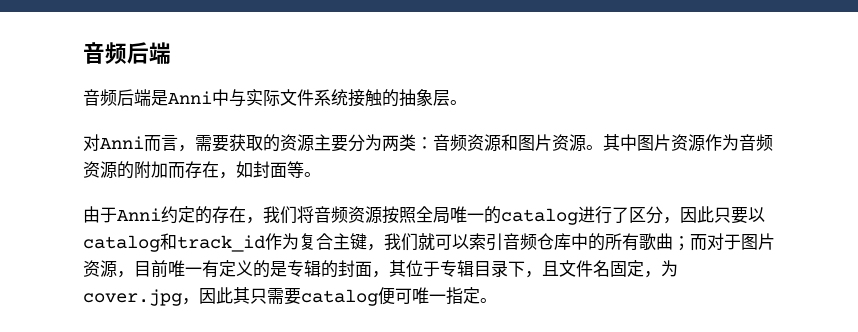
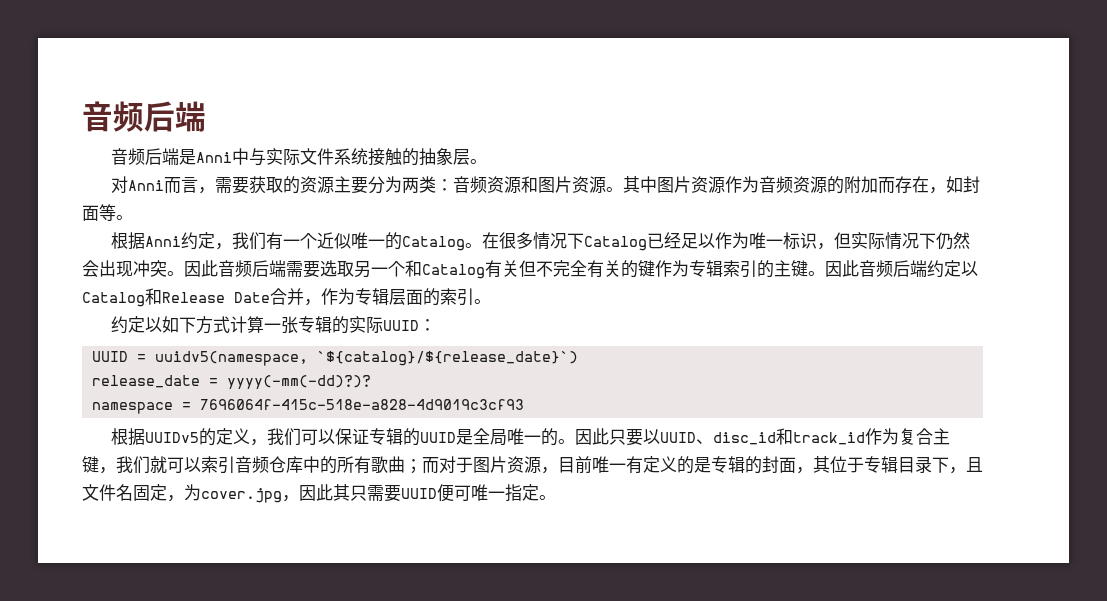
- 由于Anni约定的存在，我们将音频资源按照全局唯一的catalog进行了区分，因此只要以catalog和track_id作为复合主键，我们就可以索引音频仓库中的所有歌曲；而对于图片资源，目前唯一有定义的是专辑的封面，其位于专辑目录下，且文件名固定，为cover.jpg，因此其只需要catalog便可唯一指定。
+ 根据Anni约定，我们有一个近似唯一的Catalog。在很多情况下Catalog已经足以作为唯一标识，但实际情况下仍然会出现冲突。因此音频后端需要选取另一个和Catalog有关但不完全有关的键作为专辑索引的主键。因此音频后端约定以Catalog和Release Date合并，作为专辑层面的索引。
+ 约定以如下方式计算一张专辑的实际UUID：
+ UUID = uuidv5(namespace, `${catalog}/${release_date}`)
+ release_date = yyyy(-mm(-dd)?)?
+ namespace = 7696064f-415c-518e-a828-4d9019c3cf93
+ 根据UUIDv5的定义，我们可以保证专辑的UUID是全局唯一的。因此只要以UUID、disc_id和track_id作为复合主键，我们就可以索引音频仓库中的所有歌曲；而对于图片资源，目前唯一有定义的是专辑的封面，其位于专辑目录下，且文件名固定，为cover.jpg，因此其只需要UUID便可唯一指定。

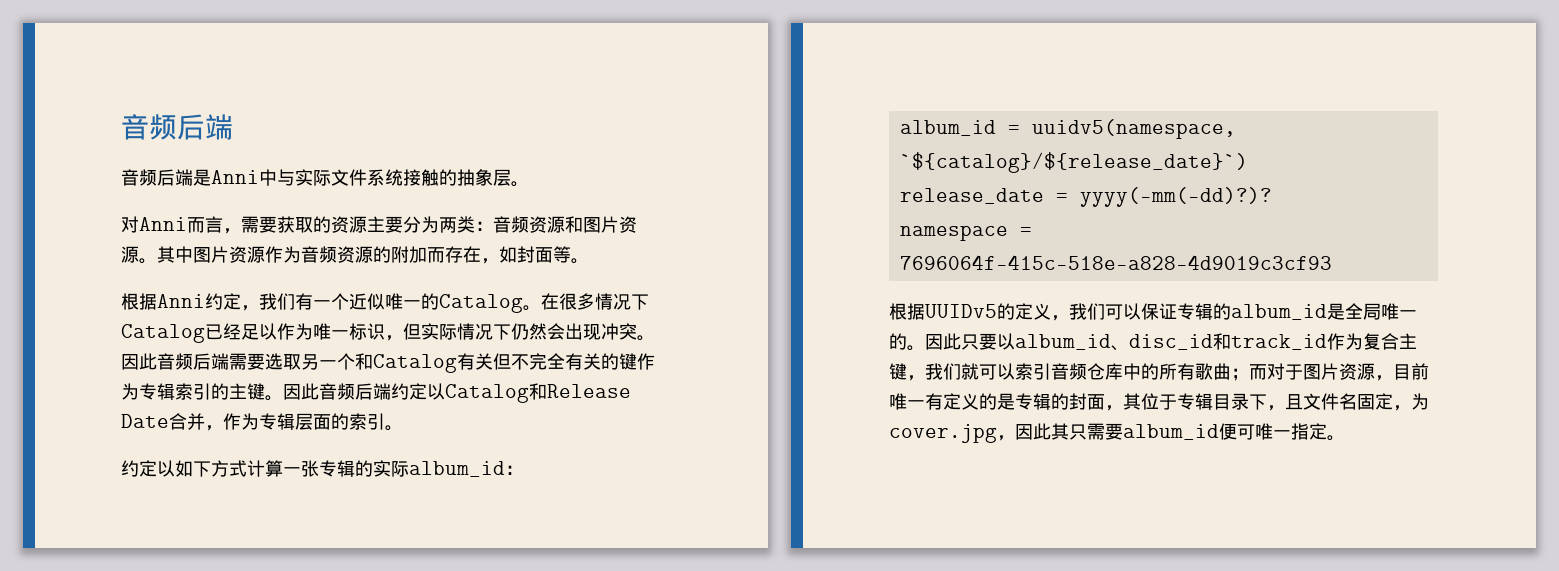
- 约定以如下方式计算一张专辑的实际UUID：
+ 约定以如下方式计算一张专辑的实际album_id：
- UUID = uuidv5(namespace, `${catalog}/${release_date}`)
+ album_id = uuidv5(namespace, `${catalog}/${release_date}`)
- 根据UUIDv5的定义，我们可以保证专辑的UUID是全局唯一的。
+ 根据UUIDv5的定义，我们可以保证专辑的album_id是全局唯一的。
- 因此只要以UUID、disc_id和track_id作为复合主键，我们就可以索引音频仓库中的所有歌曲；而对于图片资源，目前唯一有定义的是专辑的封面，其位于专辑目录下，且文件名固定，为cover.jpg，因此其只需要UUID便可唯一指定。
+ 因此只要以album_id、disc_id和track_id作为复合主键，我们就可以索引音频仓库中的所有歌曲；而对于图片资源，目前唯一有定义的是专辑的封面，其位于专辑目录下，且文件名固定，为cover.jpg，因此其只需要album_id便可唯一指定。

